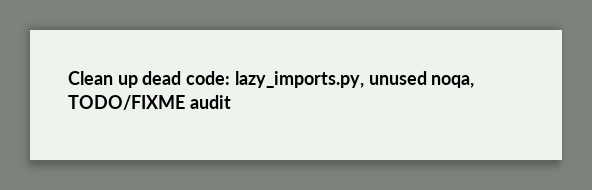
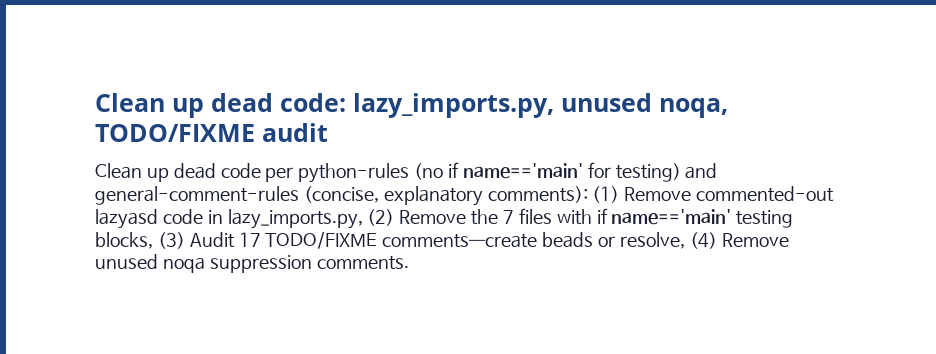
+ Clean up dead code per python-rules (no if name=='main' for testing) and general-comment-rules (concise, explanatory comments): (1) Remove commented-out lazyasd code in lazy_imports.py, (2) Remove the 7 files with if name=='main' testing blocks, (3) Audit 17 TODO/FIXME comments—create beads or resolve, (4) Remove unused noqa suppression comments.

